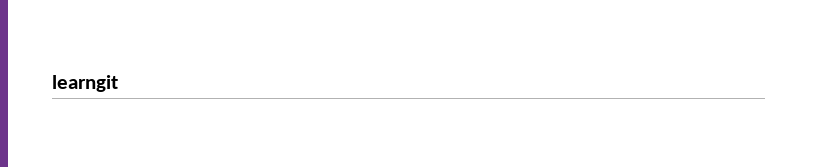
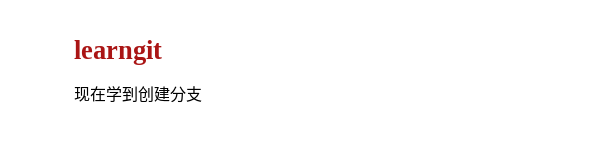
+ 现在学到创建分支

